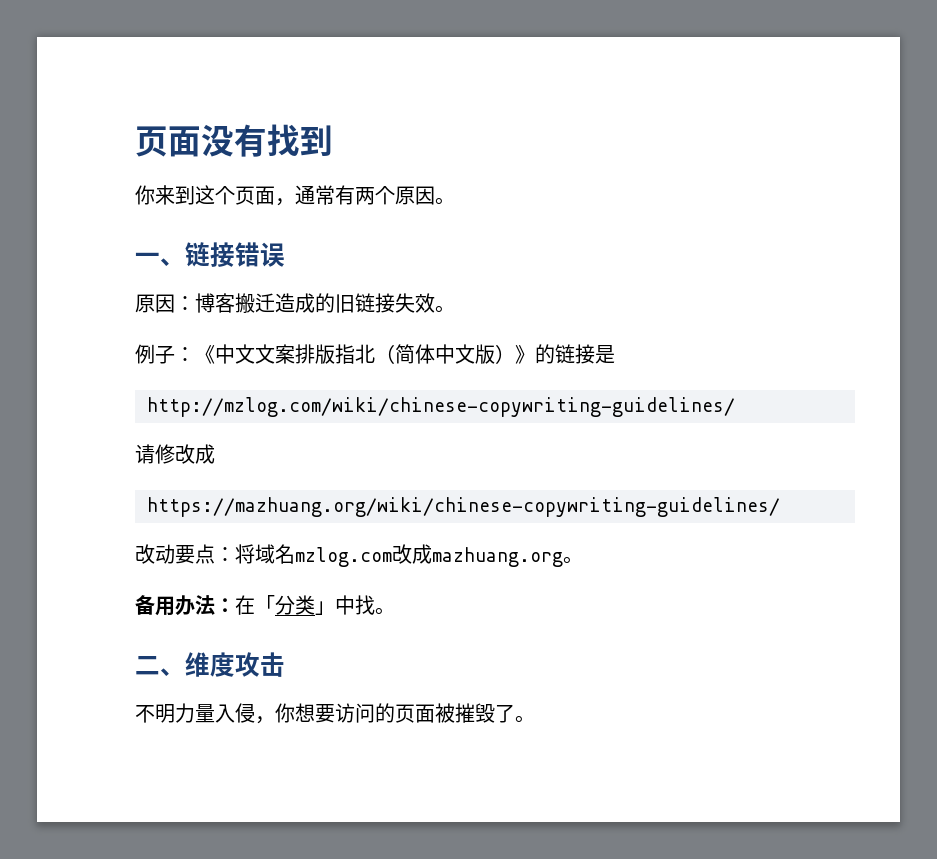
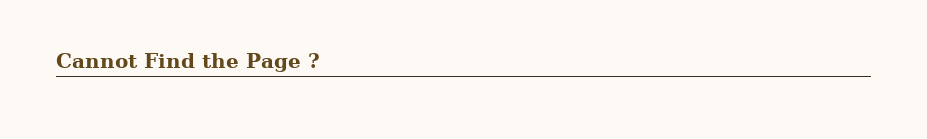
- 页面没有找到
- 你来到这个页面，通常有两个原因。
- 一、链接错误
- 原因：博客搬迁造成的旧链接失效。
- 例子：《中文文案排版指北（简体中文版）》的链接是
- http://mzlog.com/wiki/chinese-copywriting-guidelines/
- 请修改成
- https://mazhuang.org/wiki/chinese-copywriting-guidelines/
- 改动要点：将域名mzlog.com改成mazhuang.org。
- 备用办法：在「分类」中找。
- 二、维度攻击
- 不明力量入侵，你想要访问的页面被摧毁了。
+ Cannot Find the Page ?

